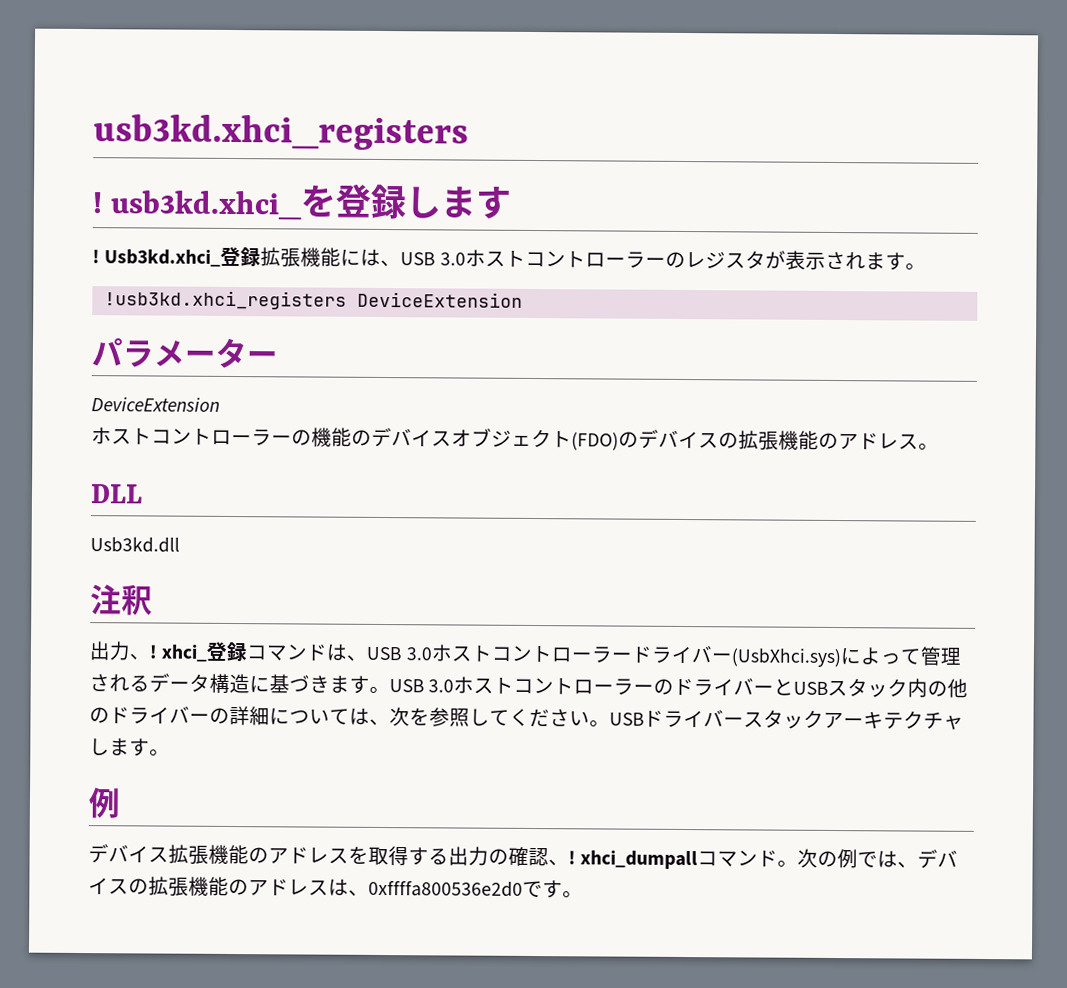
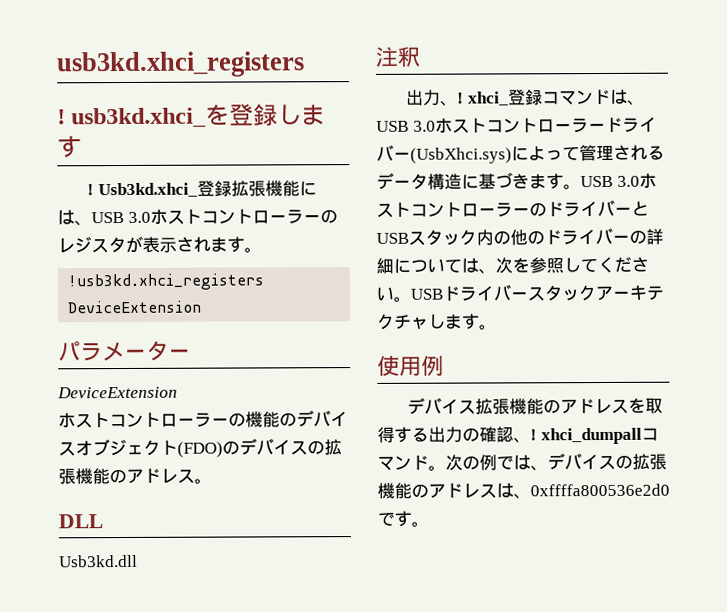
  USBドライバースタックアーキテクチャします。
- 例
+ 使用例

